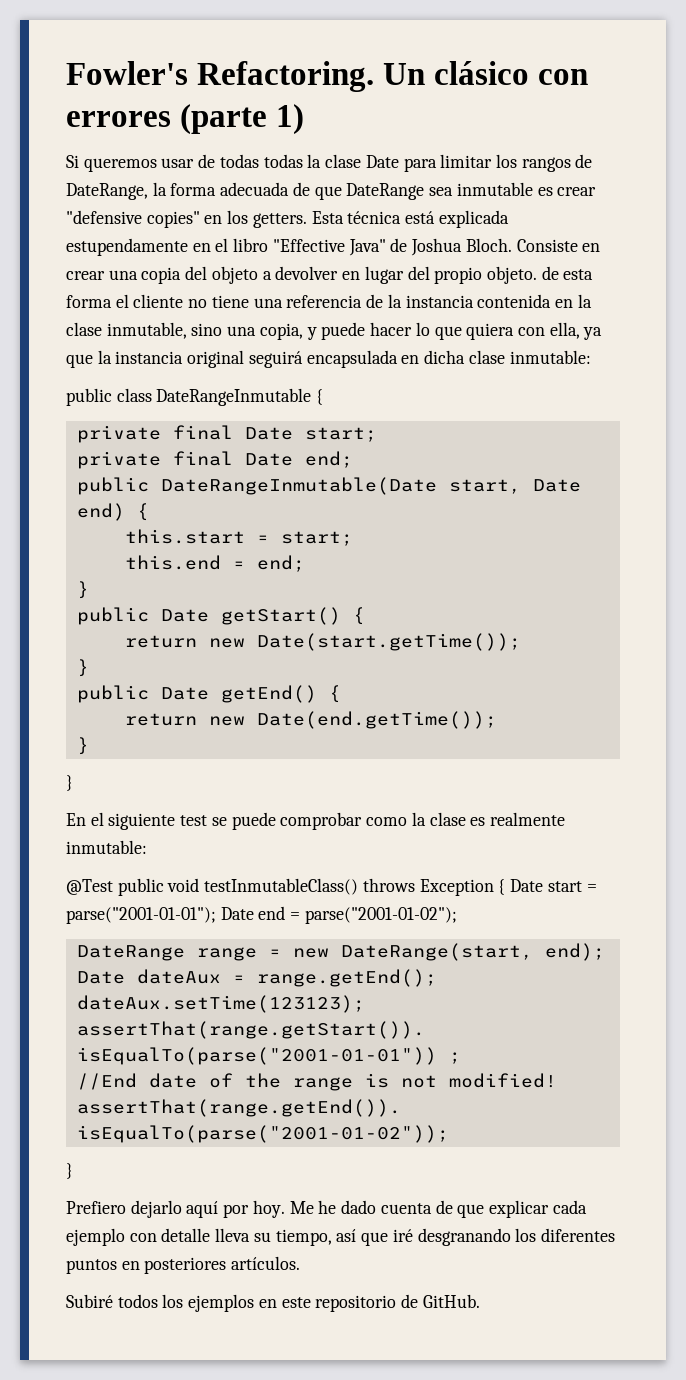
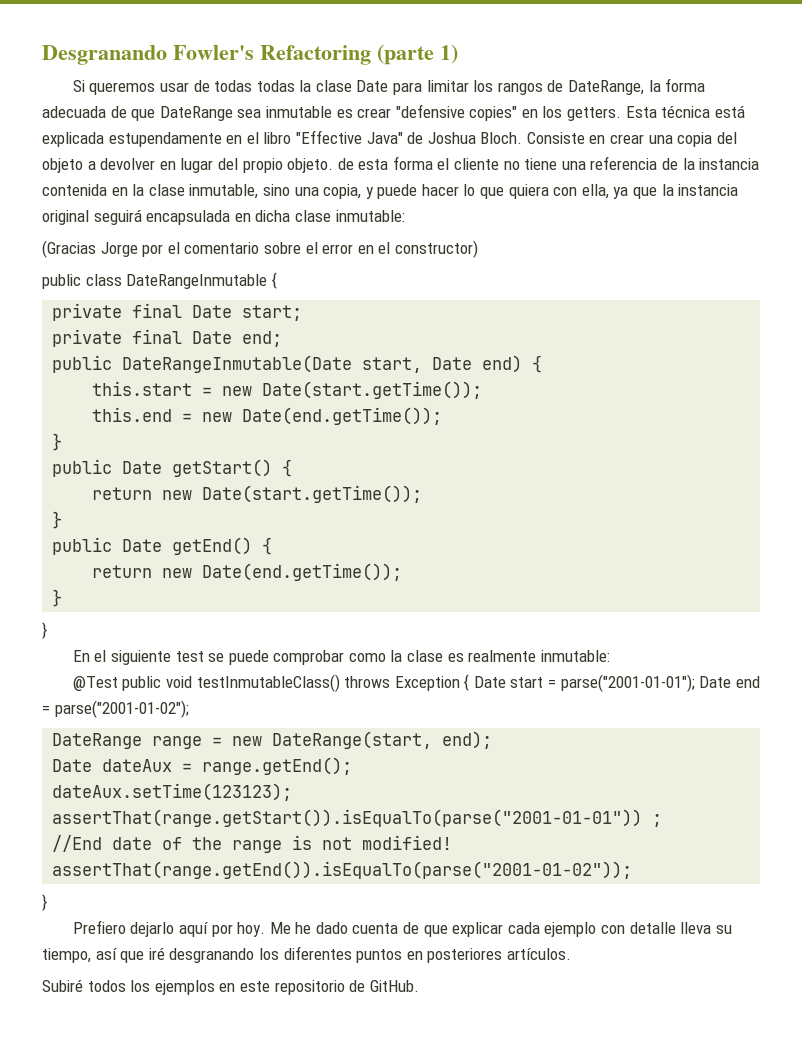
- Fowler's Refactoring. Un clásico con errores (parte 1)
+ Desgranando Fowler's Refactoring (parte 1)
+ (Gracias Jorge por el comentario sobre el error en el constructor)
- this.start = start;
+ this.start = new Date(start.getTime());
- this.end = end;
+ this.end = new Date(end.getTime());

